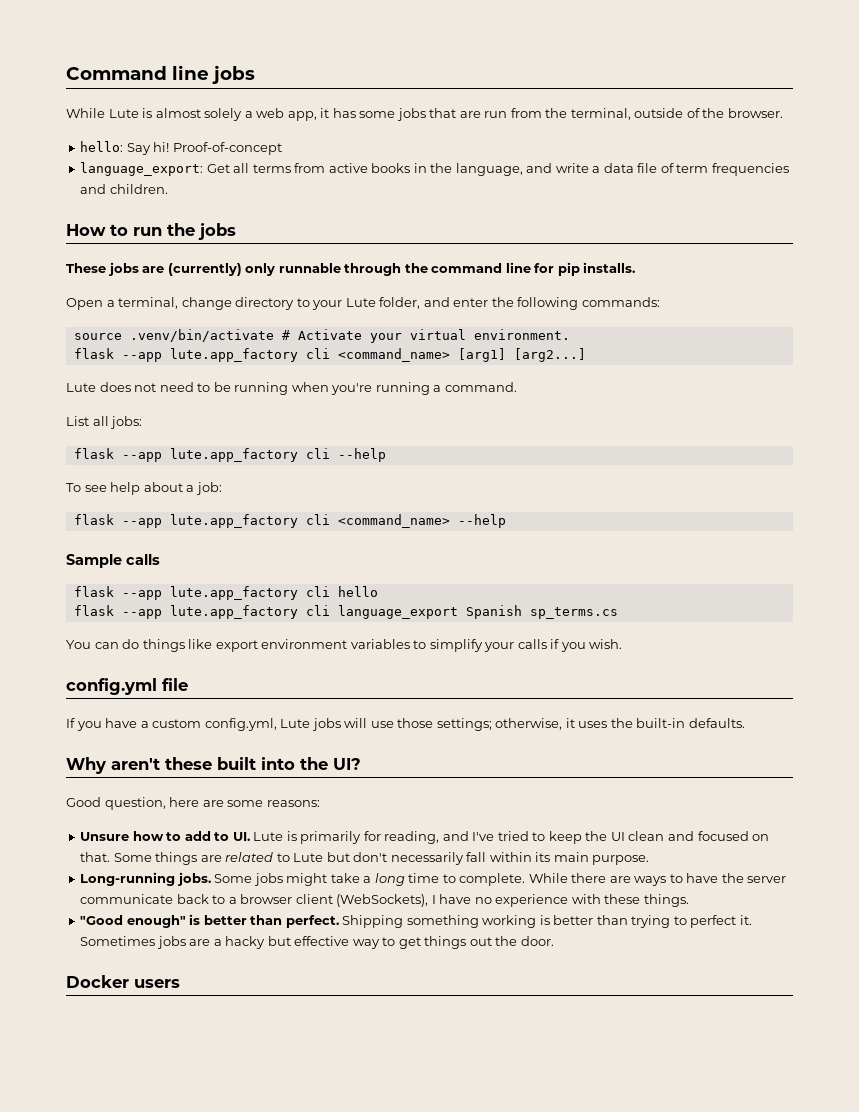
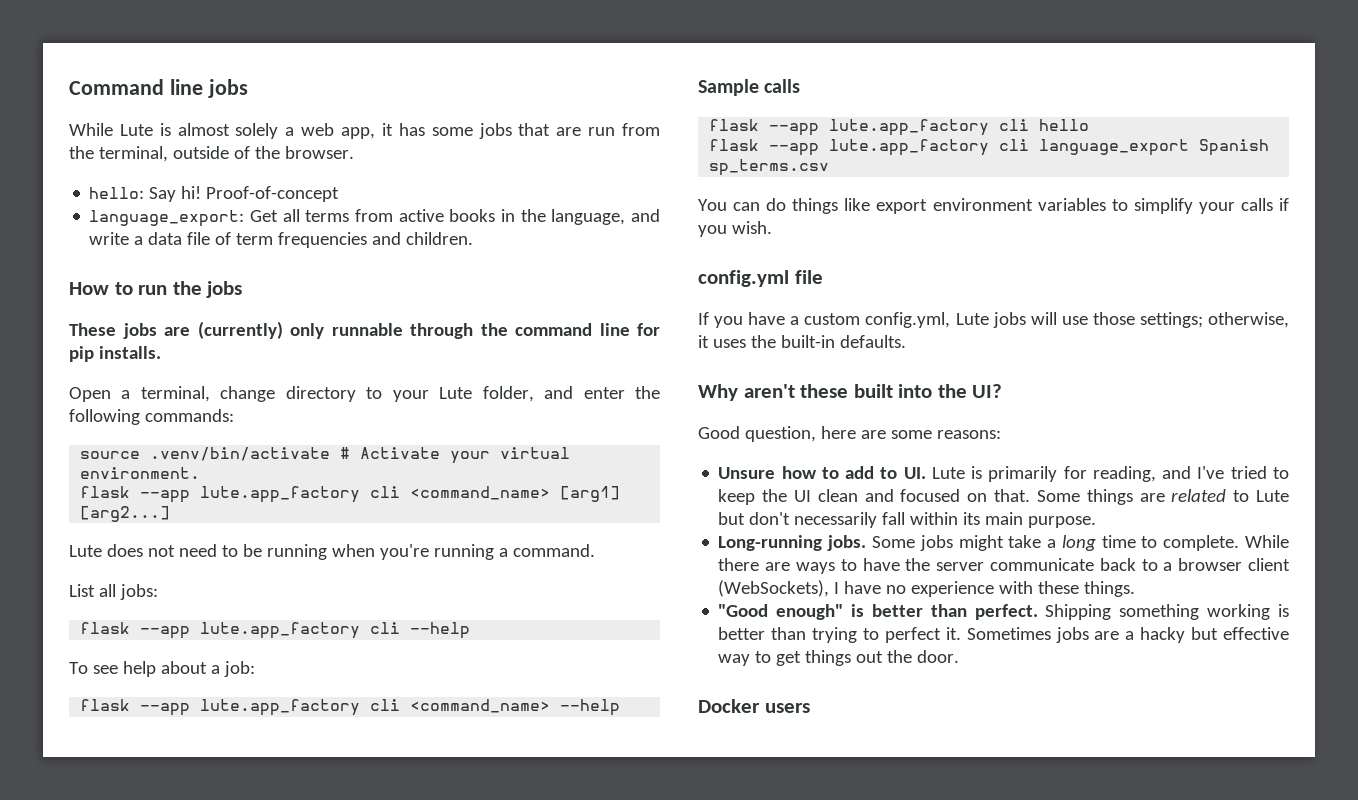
- flask --app lute.app_factory cli language_export Spanish sp_terms.cs
+ flask --app lute.app_factory cli language_export Spanish sp_terms.csv

